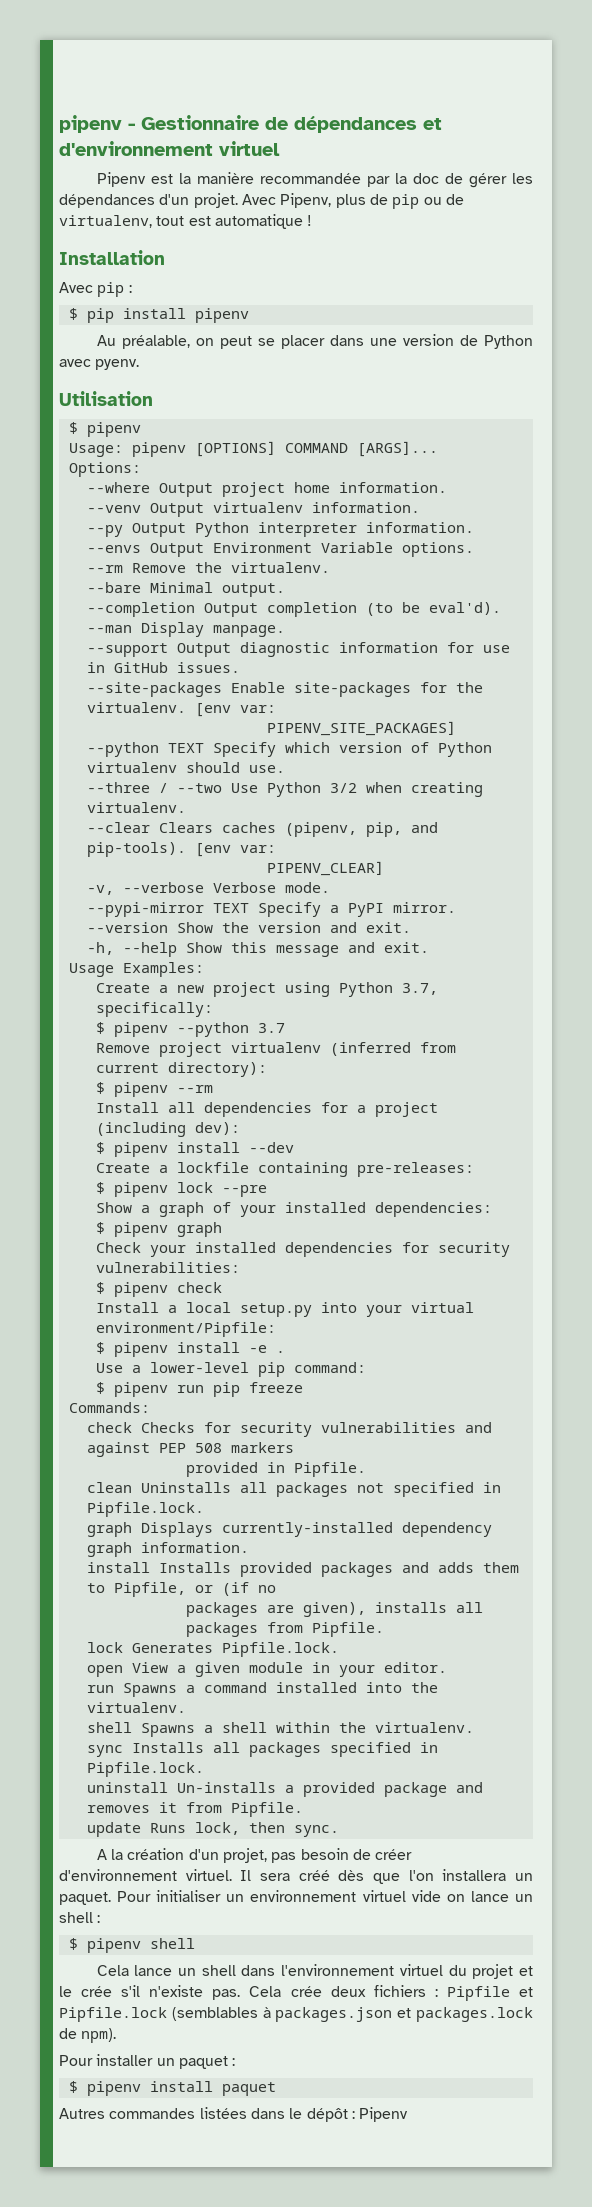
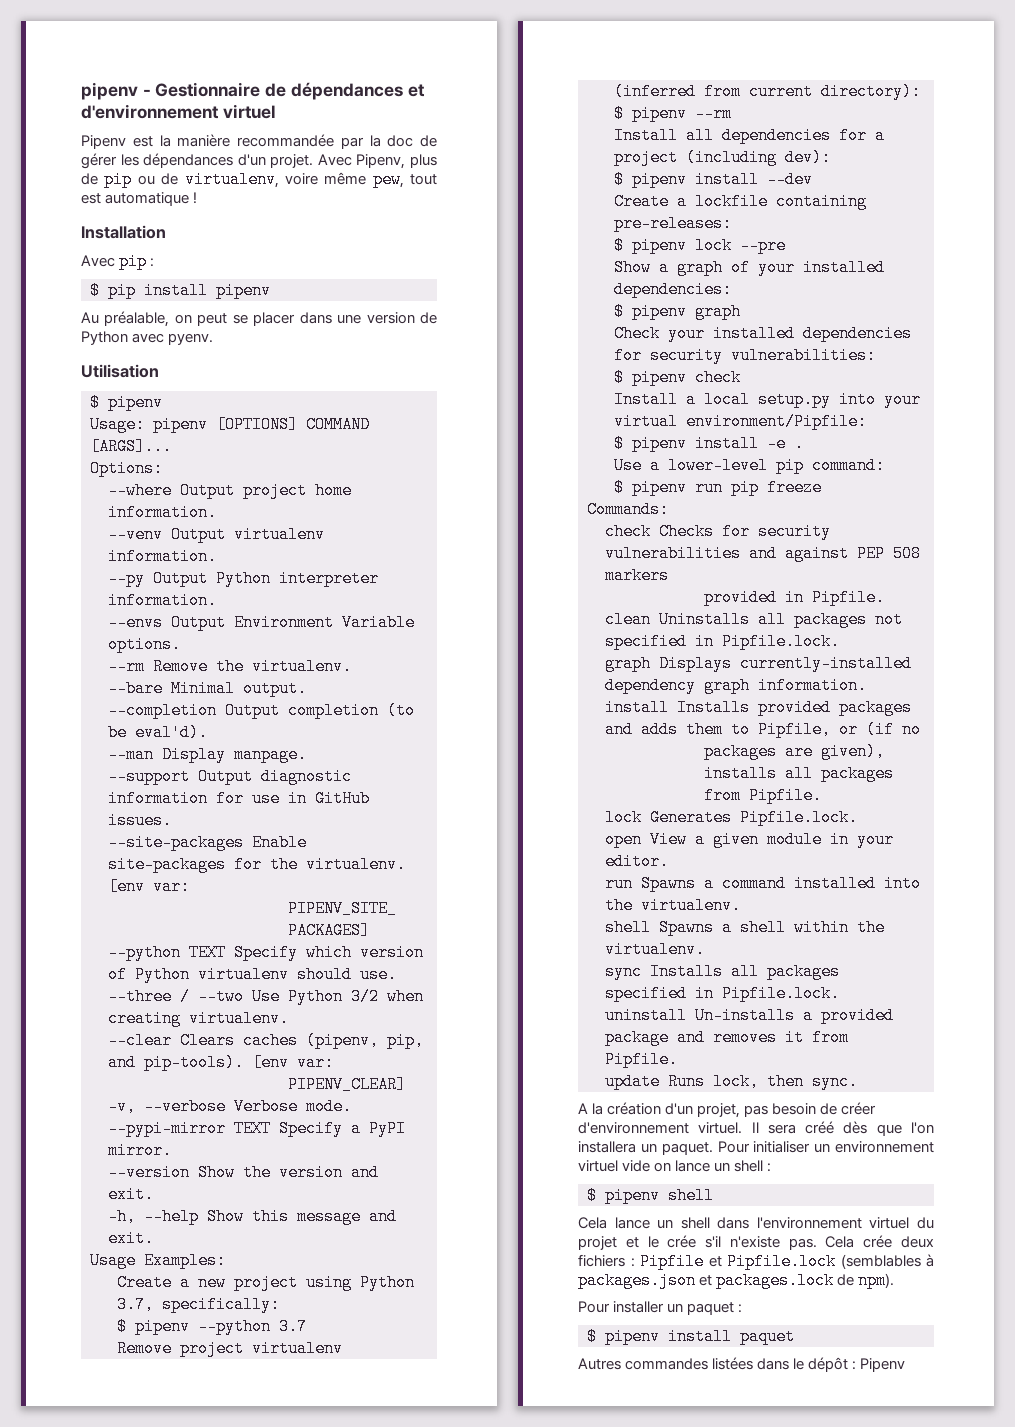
- Avec Pipenv, plus de pip ou de virtualenv, tout est automatique !
+ Avec Pipenv, plus de pip ou de virtualenv, voire même pew, tout est automatique !

